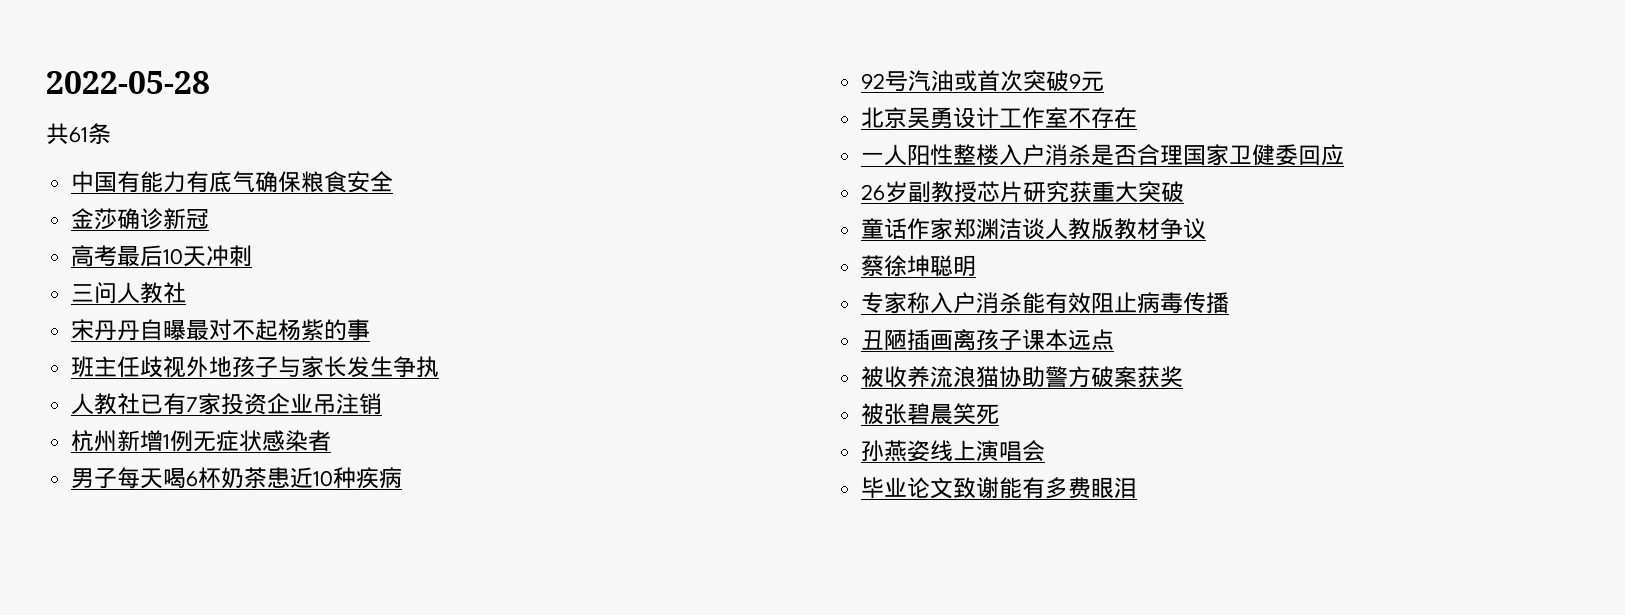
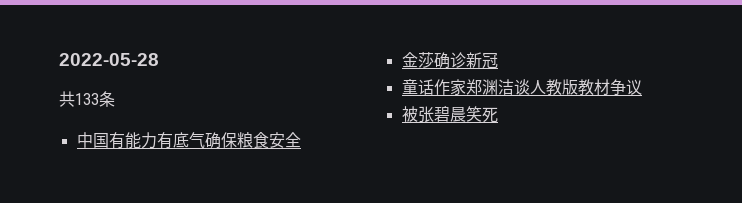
- 共61条
+ 共133条
- 高考最后10天冲刺
- 三问人教社
- 宋丹丹自曝最对不起杨紫的事
- 班主任歧视外地孩子与家长发生争执
- 人教社已有7家投资企业吊注销
- 杭州新增1例无症状感染者
- 男子每天喝6杯奶茶患近10种疾病
- 92号汽油或首次突破9元
- 北京吴勇设计工作室不存在
- 一人阳性整楼入户消杀是否合理国家卫健委回应
- 26岁副教授芯片研究获重大突破
- 蔡徐坤聪明
- 专家称入户消杀能有效阻止病毒传播
- 丑陋插画离孩子课本远点
- 被收养流浪猫协助警方破案获奖
  被张碧晨笑死
- 孙燕姿线上演唱会
- 毕业论文致谢能有多费眼泪

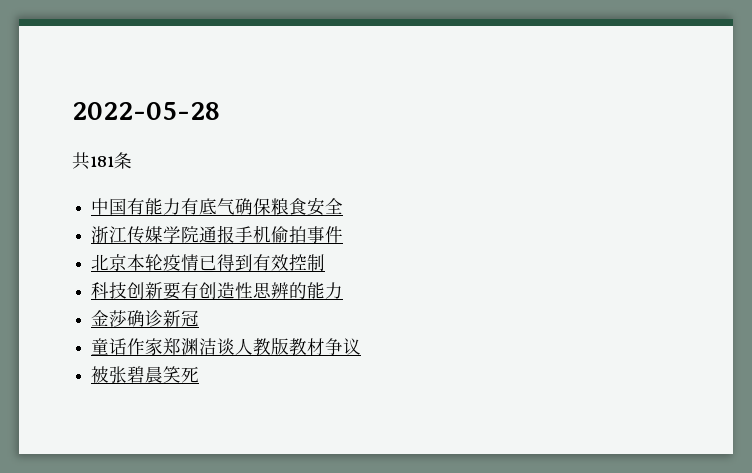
- 共133条
+ 共181条
+ 浙江传媒学院通报手机偷拍事件
+ 北京本轮疫情已得到有效控制
+ 科技创新要有创造性思辨的能力

